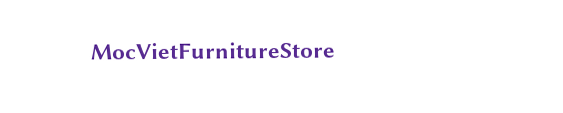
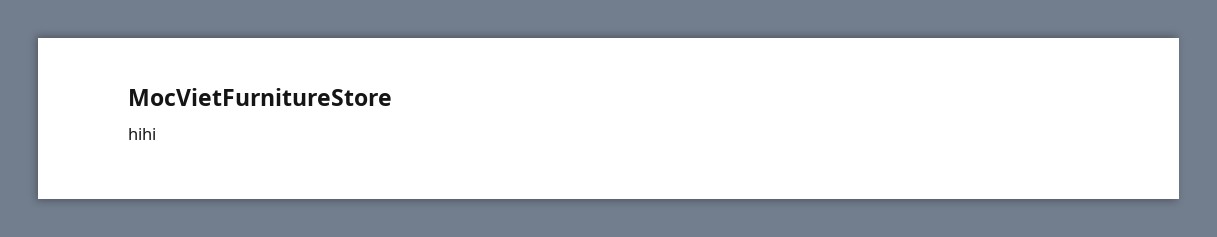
+ hihi

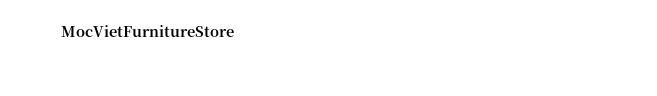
- hihi

